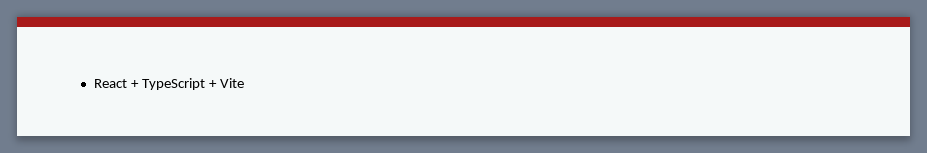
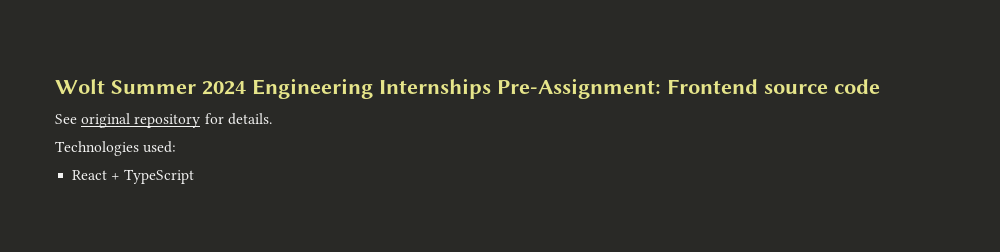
+ Wolt Summer 2024 Engineering Internships Pre-Assignment: Frontend source code
+ See original repository for details.
+ Technologies used:
- React + TypeScript + Vite
+ React + TypeScript

